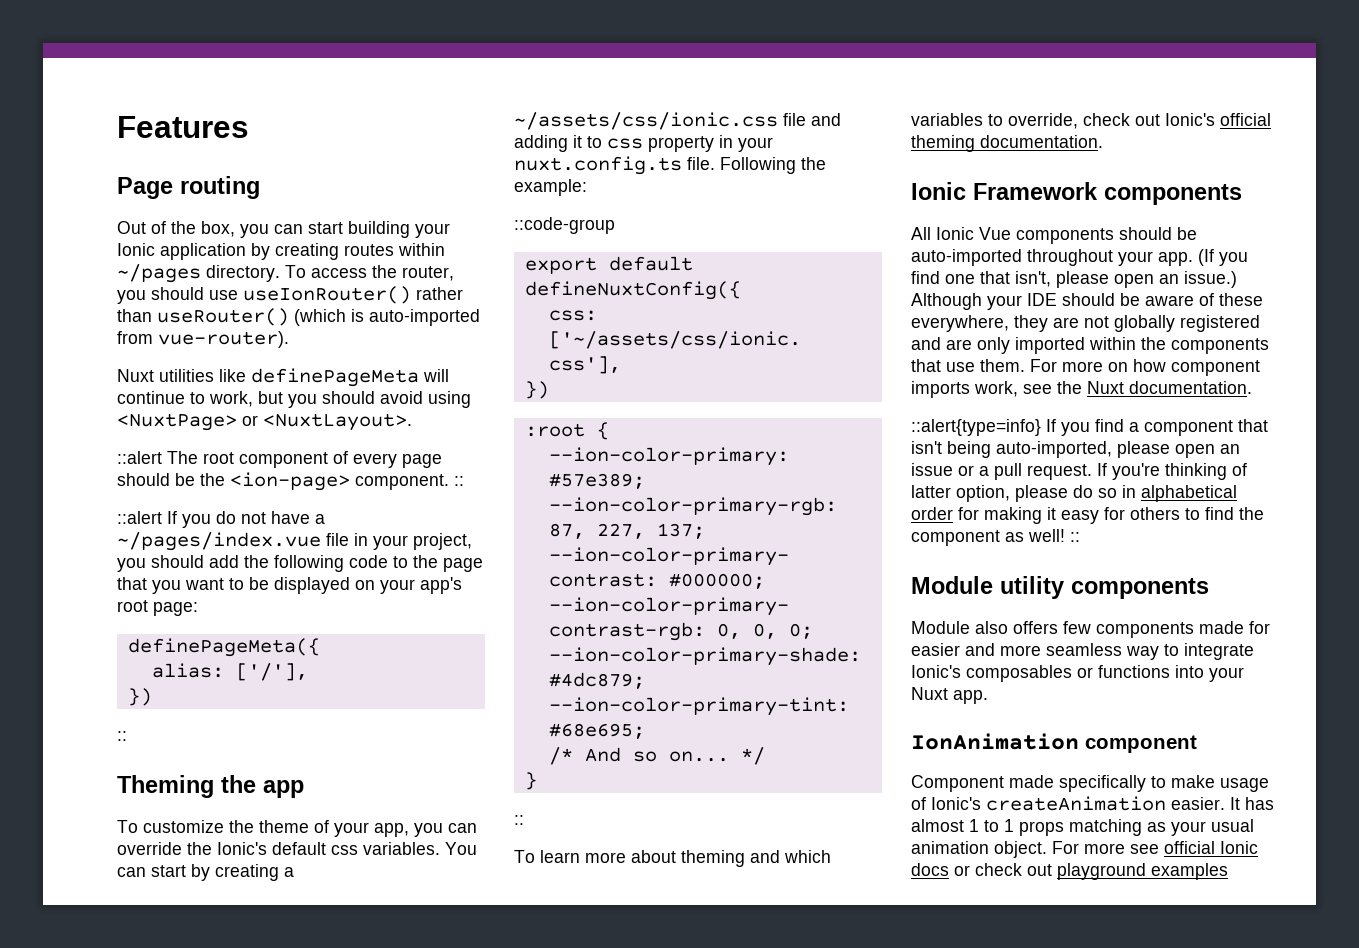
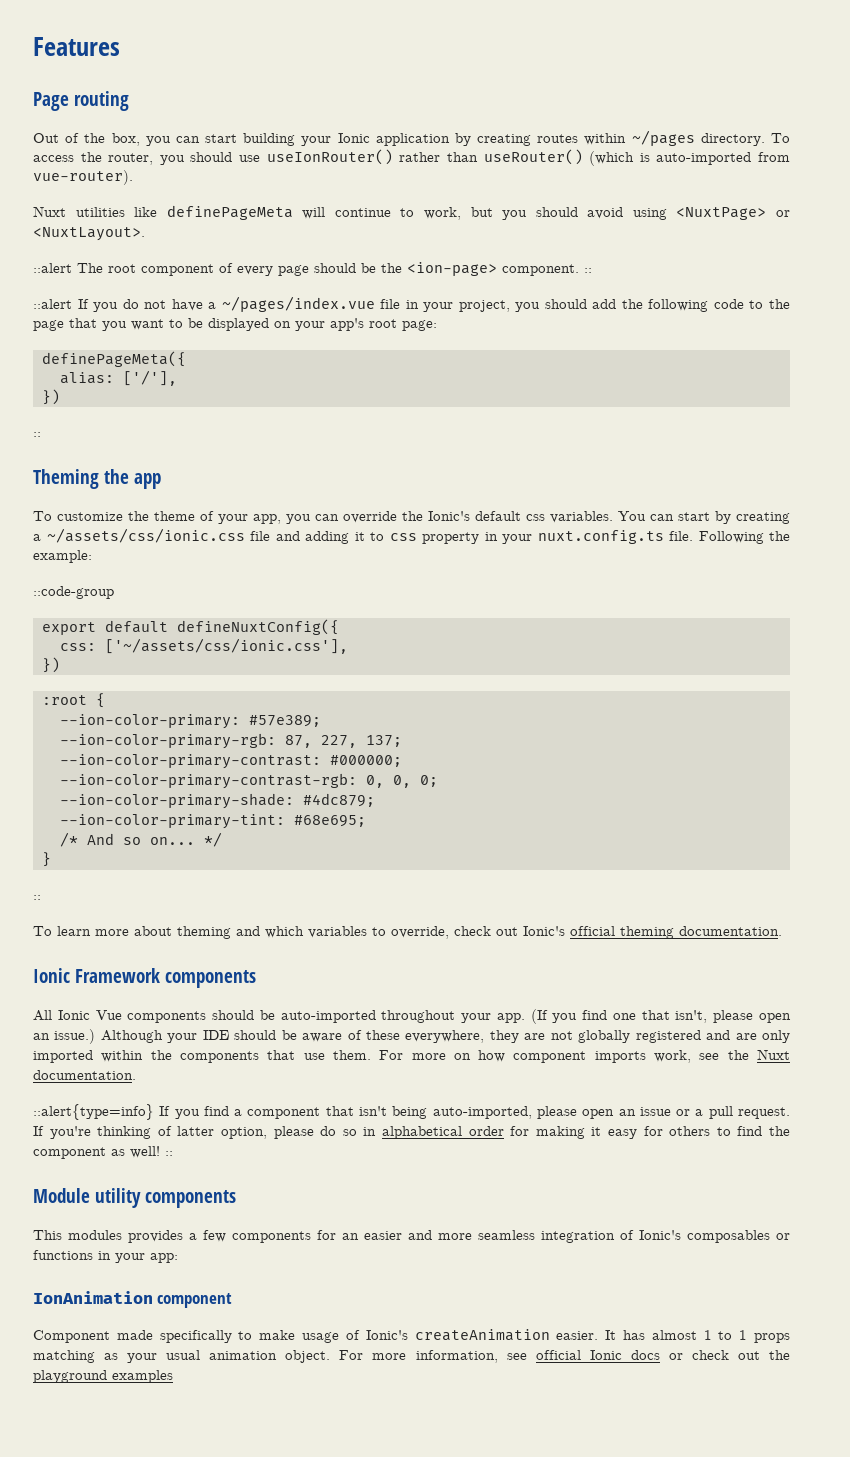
- Module also offers few components made for easier and more seamless way to integrate Ionic's composables or functions into your Nuxt app.
+ This modules provides a few components for an easier and more seamless integration of Ionic's composables or functions in your app:
- For more see official Ionic docs or check out playground examples
+ For more information, see official Ionic docs or check out the playground examples

